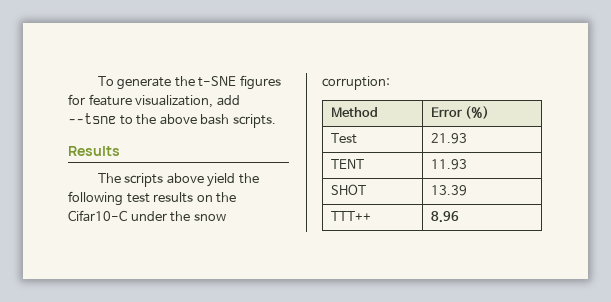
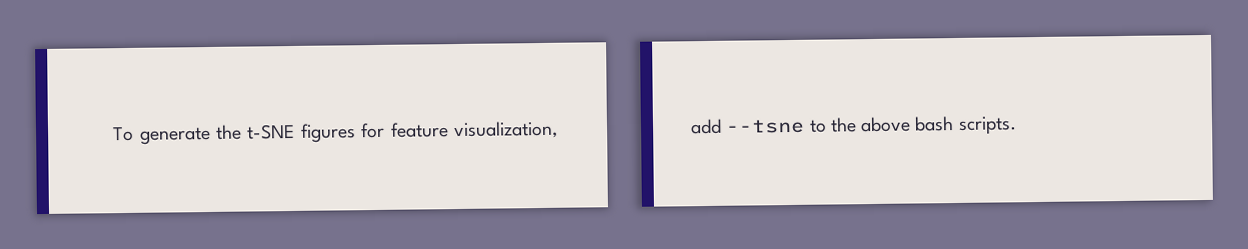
- Results
- The scripts above yield the following test results on the Cifar10-C under the snow corruption:
- Method | Error (%)
- Test | 21.93
- TENT | 11.93
- SHOT | 13.39
- TTT++ | 8.96

